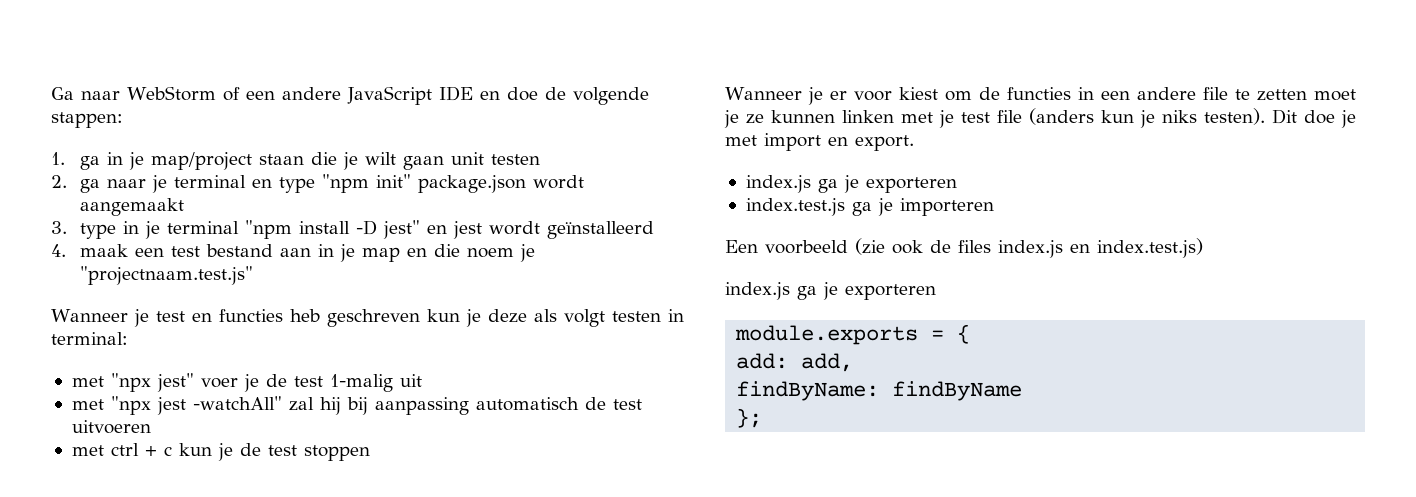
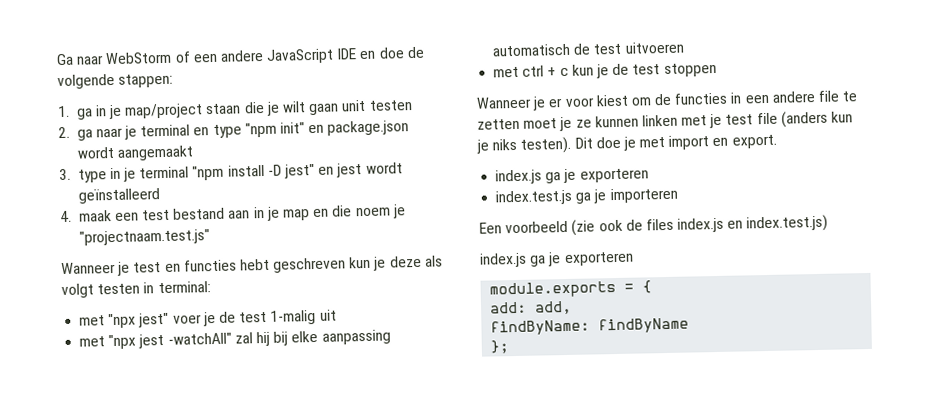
- 2. ga naar je terminal en type "npm init" package.json wordt aangemaakt
+ 2. ga naar je terminal en type "npm init" en package.json wordt aangemaakt
- Wanneer je test en functies heb geschreven kun je deze als volgt testen in terminal:
+ Wanneer je test en functies hebt geschreven kun je deze als volgt testen in terminal:
- met "npx jest -watchAll" zal hij bij aanpassing automatisch de test uitvoeren
+ met "npx jest -watchAll" zal hij bij elke aanpassing automatisch de test uitvoeren

